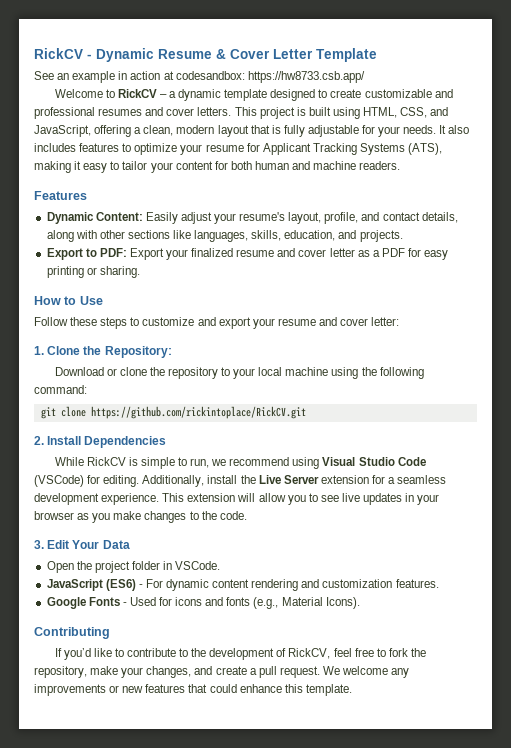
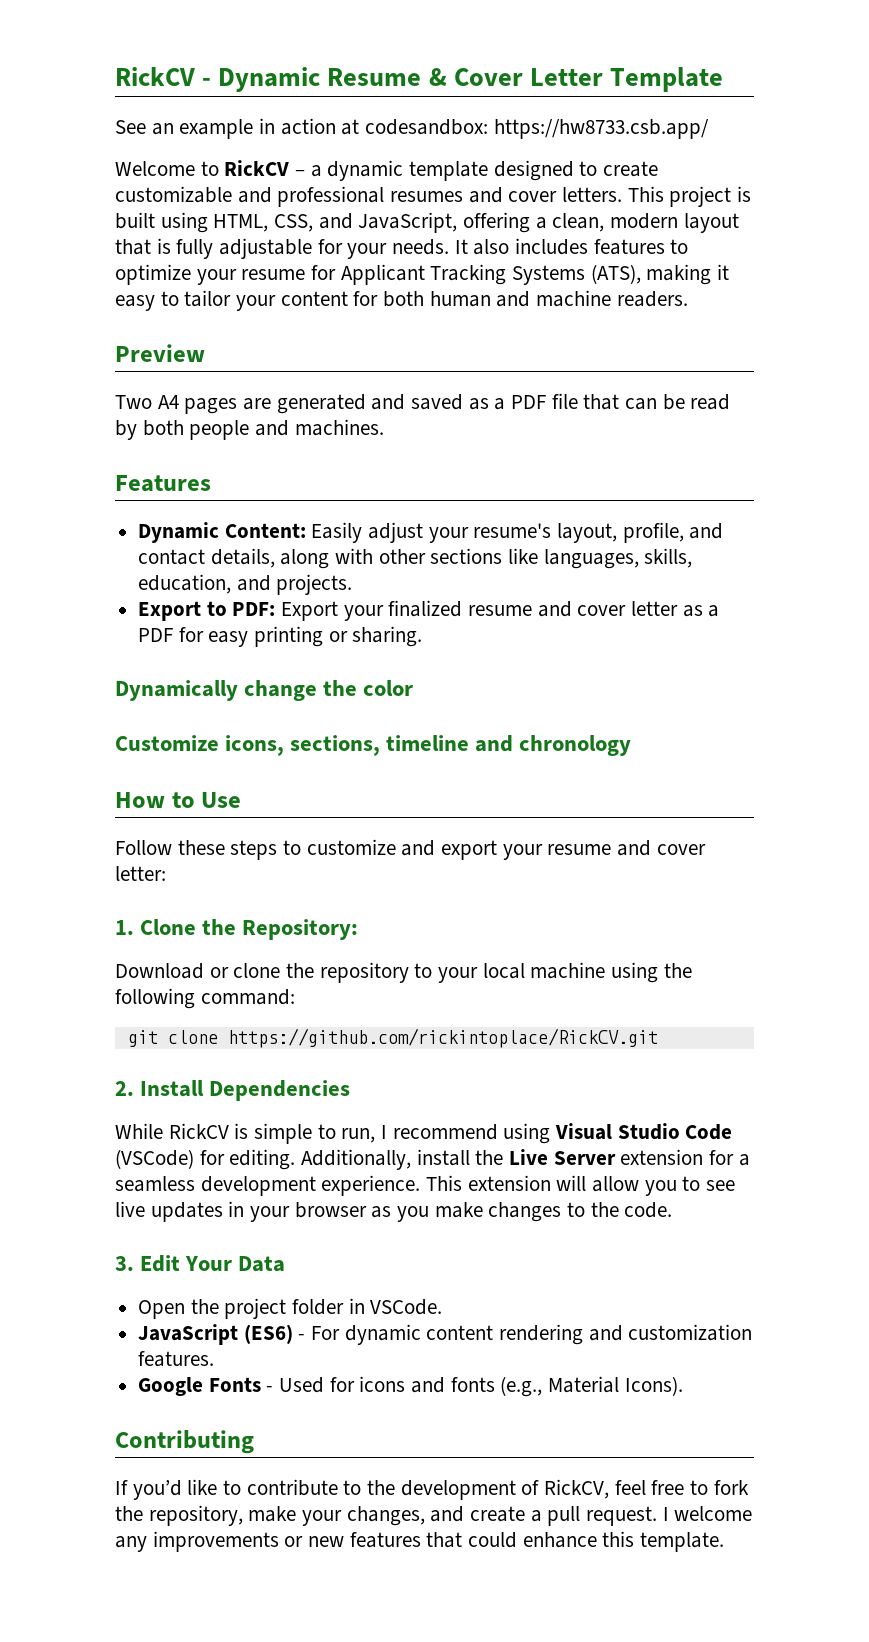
+ Preview
+ Two A4 pages are generated and saved as a PDF file that can be read by both people and machines.
+ Dynamically change the color
+ Customize icons, sections, timeline and chronology
- While RickCV is simple to run, we recommend using Visual Studio Code (VSCode) for editing.
+ While RickCV is simple to run, I recommend using Visual Studio Code (VSCode) for editing.
- We welcome any improvements or new features that could enhance this template.
+ I welcome any improvements or new features that could enhance this template.

